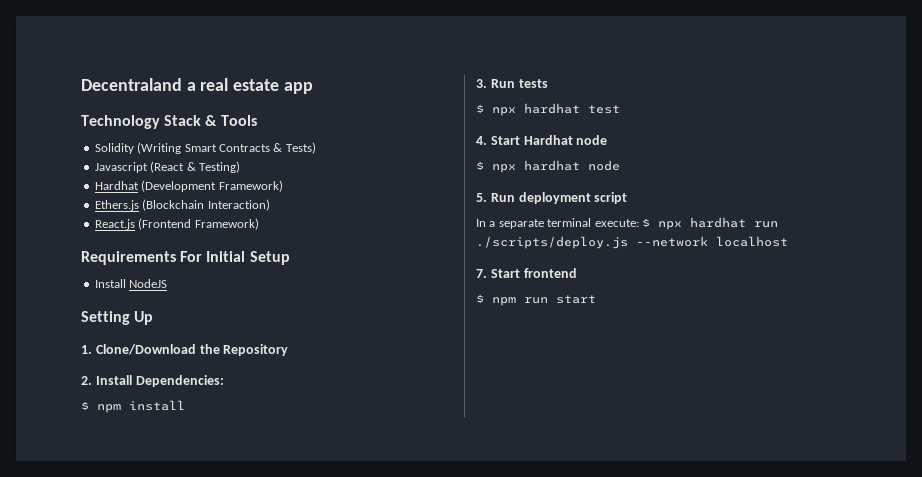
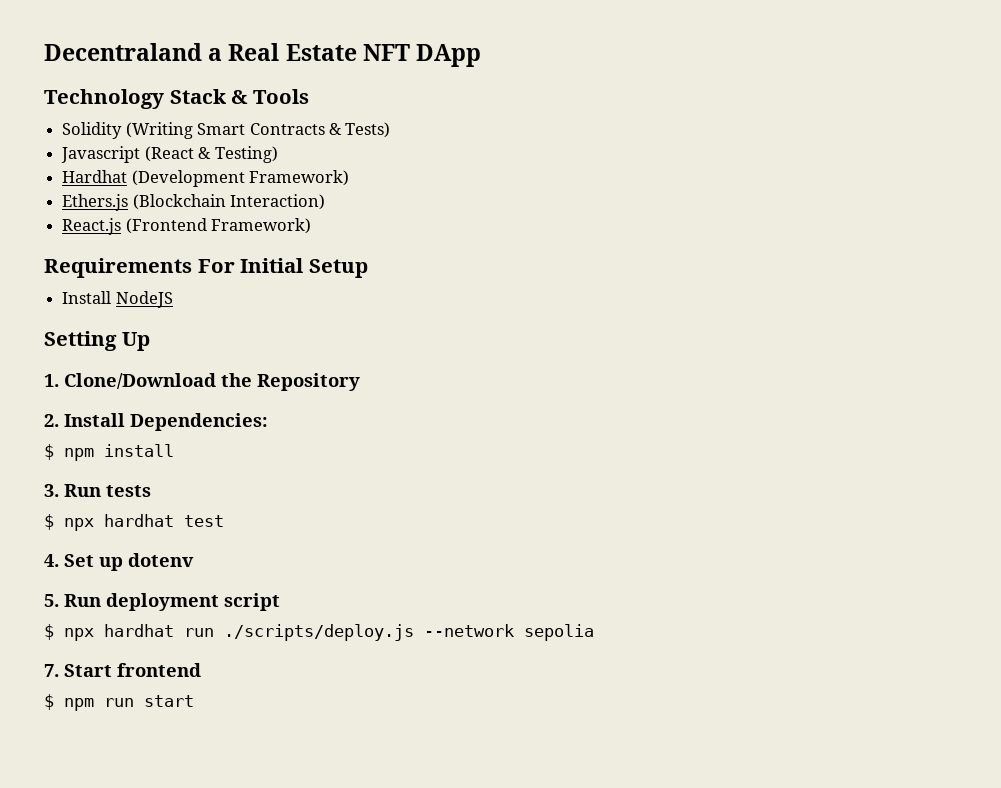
- Decentraland a real estate app
+ Decentraland a Real Estate NFT DApp
- 4. Start Hardhat node
- $ npx hardhat node
+ 4. Set up dotenv
- In a separate terminal execute: $ npx hardhat run ./scripts/deploy.js --network localhost
+ $ npx hardhat run ./scripts/deploy.js --network sepolia

